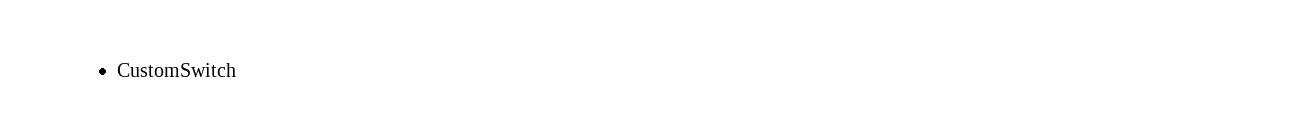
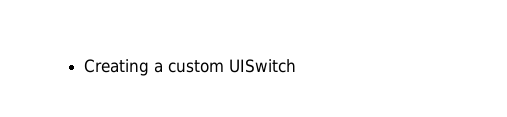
- CustomSwitch
+ Creating a custom UISwitch

